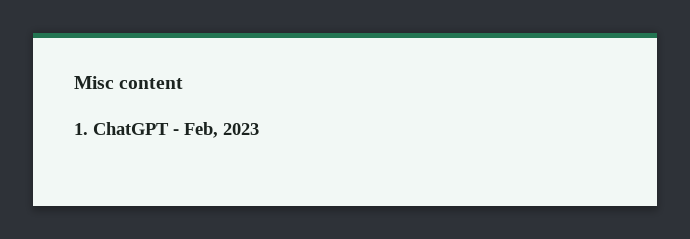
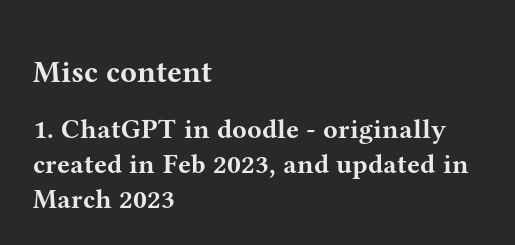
- 1. ChatGPT - Feb, 2023
+ 1. ChatGPT in doodle - originally created in Feb 2023, and updated in March 2023

